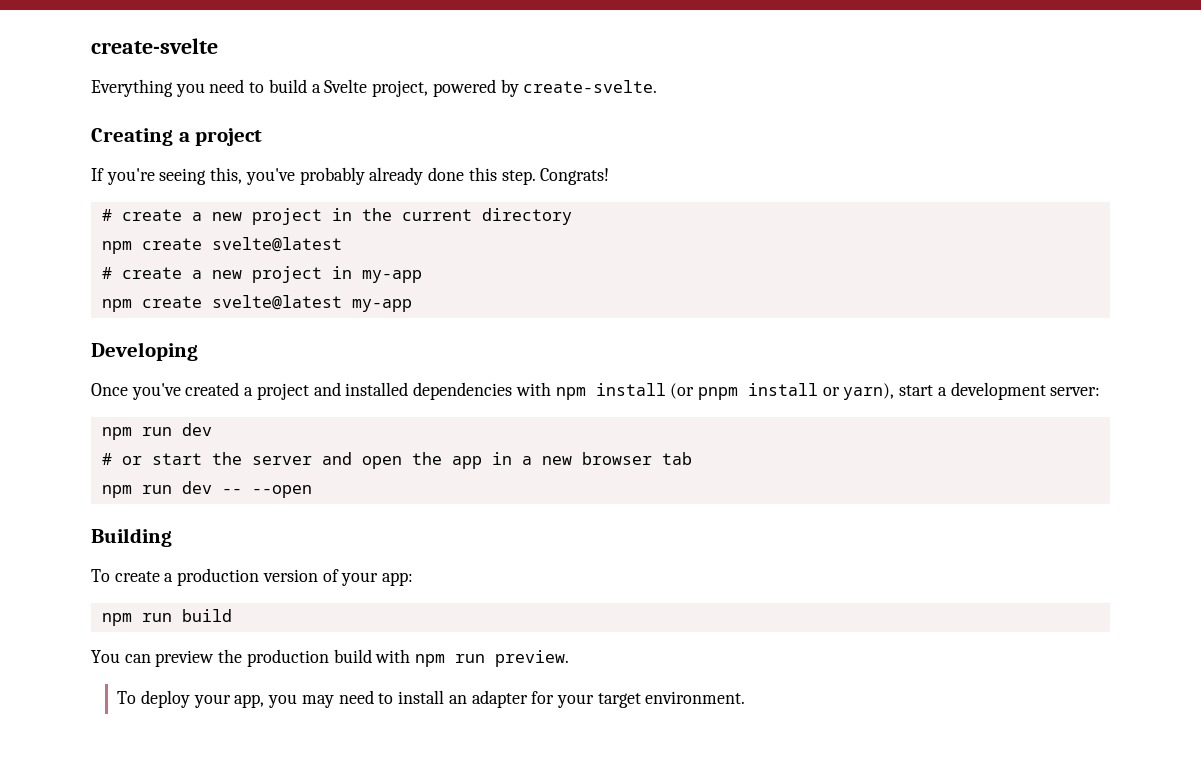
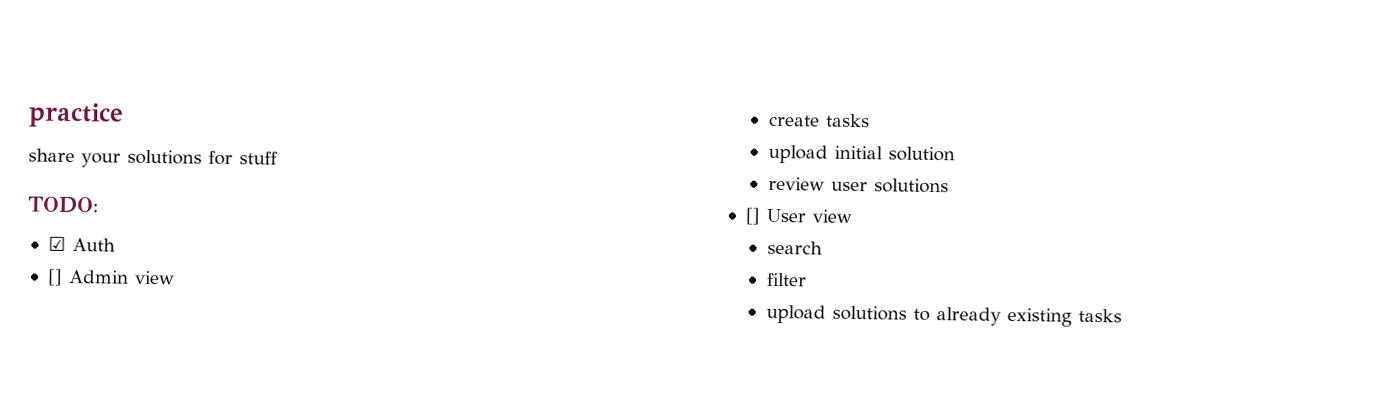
- create-svelte
- Everything you need to build a Svelte project, powered by create-svelte.
- Creating a project
- If you're seeing this, you've probably already done this step. Congrats!
- # create a new project in the current directory
- npm create svelte@latest
- # create a new project in my-app
- npm create svelte@latest my-app
- Developing
- Once you've created a project and installed dependencies with npm install (or pnpm install or yarn), start a development server:
- npm run dev
- # or start the server and open the app in a new browser tab
- npm run dev -- --open
- Building
- To create a production version of your app:
- npm run build
- You can preview the production build with npm run preview.
- To deploy your app, you may need to install an adapter for your target environment.
+ practice
+ share your solutions for stuff
+ TODO:
+ ☑ Auth
+ [] Admin view
+ create tasks
+ upload initial solution
+ review user solutions
+ [] User view
+ search
+ filter
+ upload solutions to already existing tasks

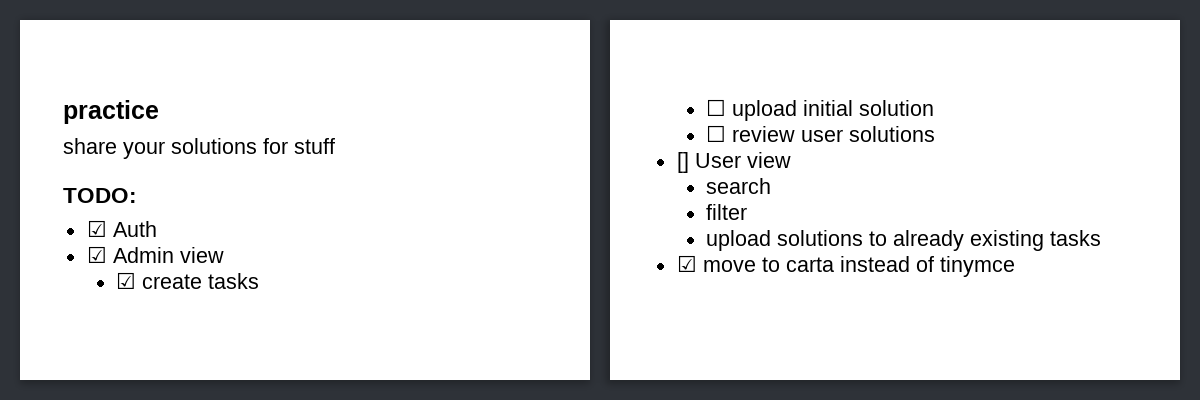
- [] Admin view
+ ☑ Admin view
- create tasks
+ ☑ create tasks
- upload initial solution
+ ☐ upload initial solution
- review user solutions
+ ☐ review user solutions
+ ☑ move to carta instead of tinymce

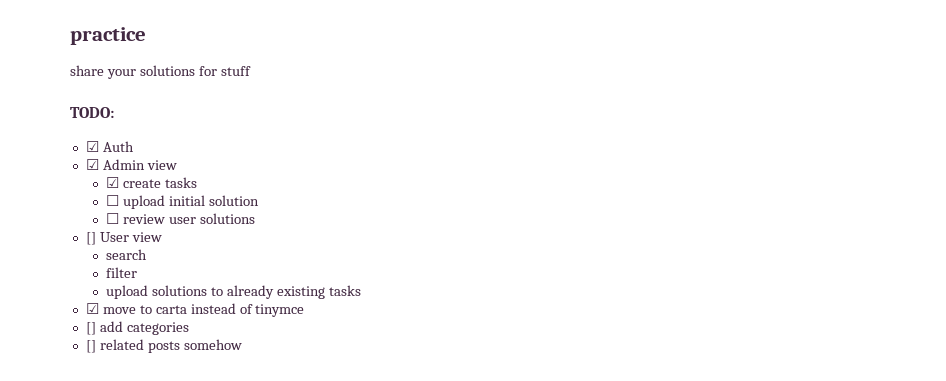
+ [] add categories
+ [] related posts somehow

